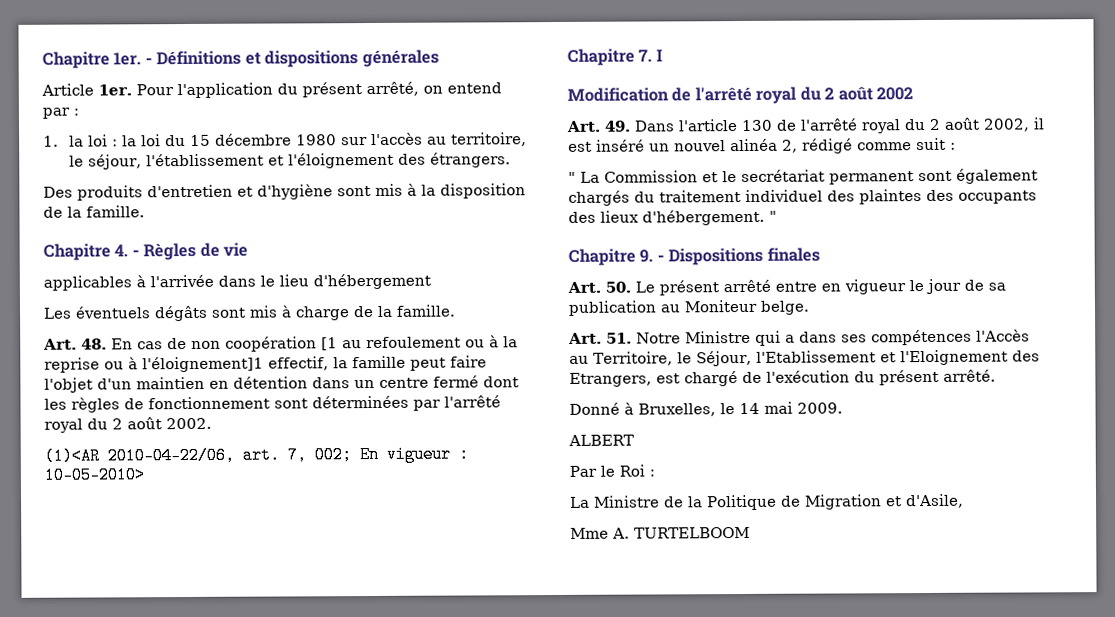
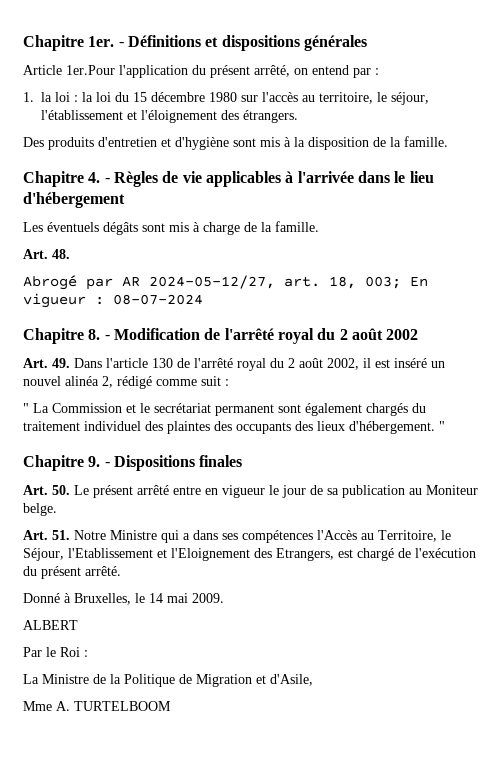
- Article 1er. Pour l'application du présent arrêté, on entend par :
+ Article 1er.Pour l'application du présent arrêté, on entend par :
- Chapitre 4. - Règles de vie
- applicables à l'arrivée dans le lieu d'hébergement
+ Chapitre 4. - Règles de vie applicables à l'arrivée dans le lieu d'hébergement
- Art. 48. En cas de non coopération [1 au refoulement ou à la reprise ou à l'éloignement]1 effectif, la famille peut faire l'objet d'un maintien en détention dans un centre fermé dont les règles de fonctionnement sont déterminées par l'arrêté royal du 2 août 2002.
- (1)<AR 2010-04-22/06, art. 7, 002; En vigueur : 10-05-2010>
- Chapitre 7. I
- Modification de l'arrêté royal du 2 août 2002
+ Art. 48.
+ Abrogé par AR 2024-05-12/27, art. 18, 003; En vigueur : 08-07-2024
+ Chapitre 8. - Modification de l'arrêté royal du 2 août 2002

